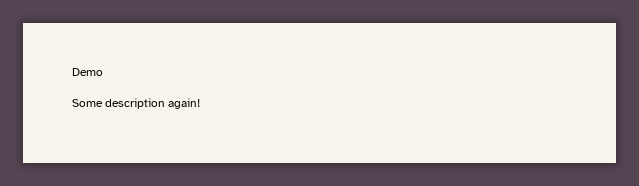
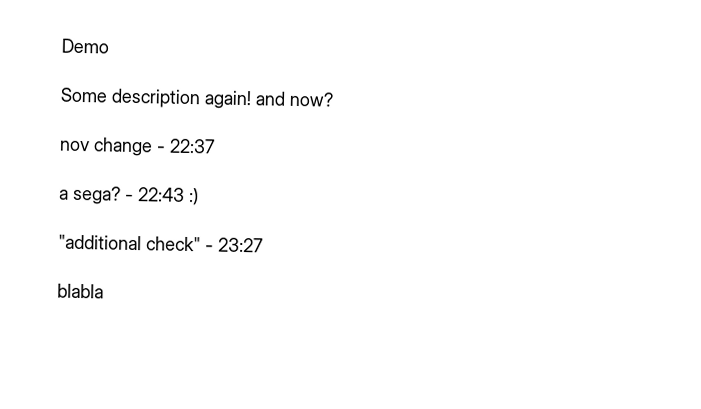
- Some description again!
+ Some description again! and now?
+ nov change - 22:37
+ a sega? - 22:43 :)
+ "additional check" - 23:27
+ blabla

